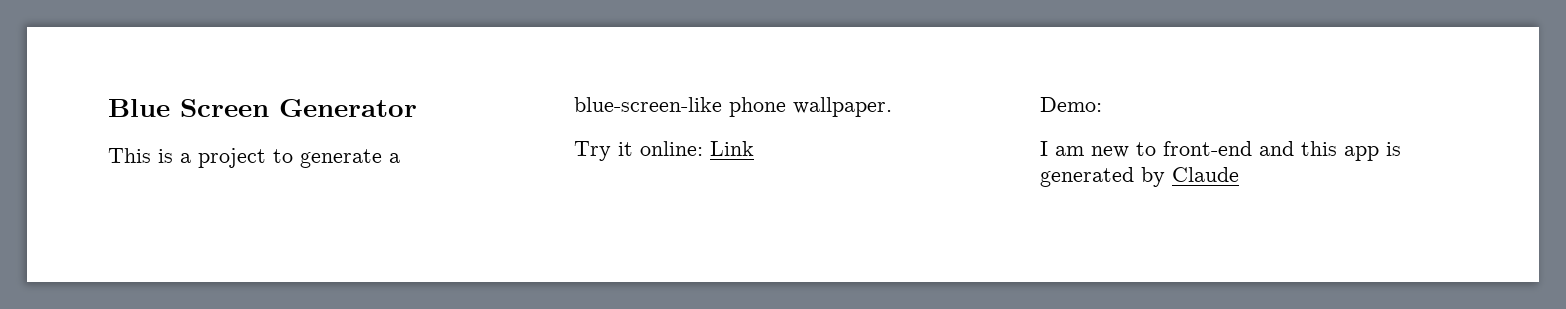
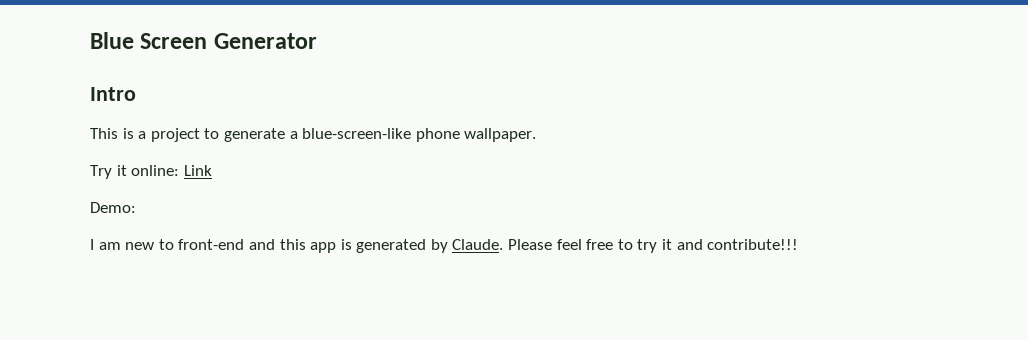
+ Intro
- I am new to front-end and this app is generated by Claude
+ I am new to front-end and this app is generated by Claude. Please feel free to try it and contribute!!!

